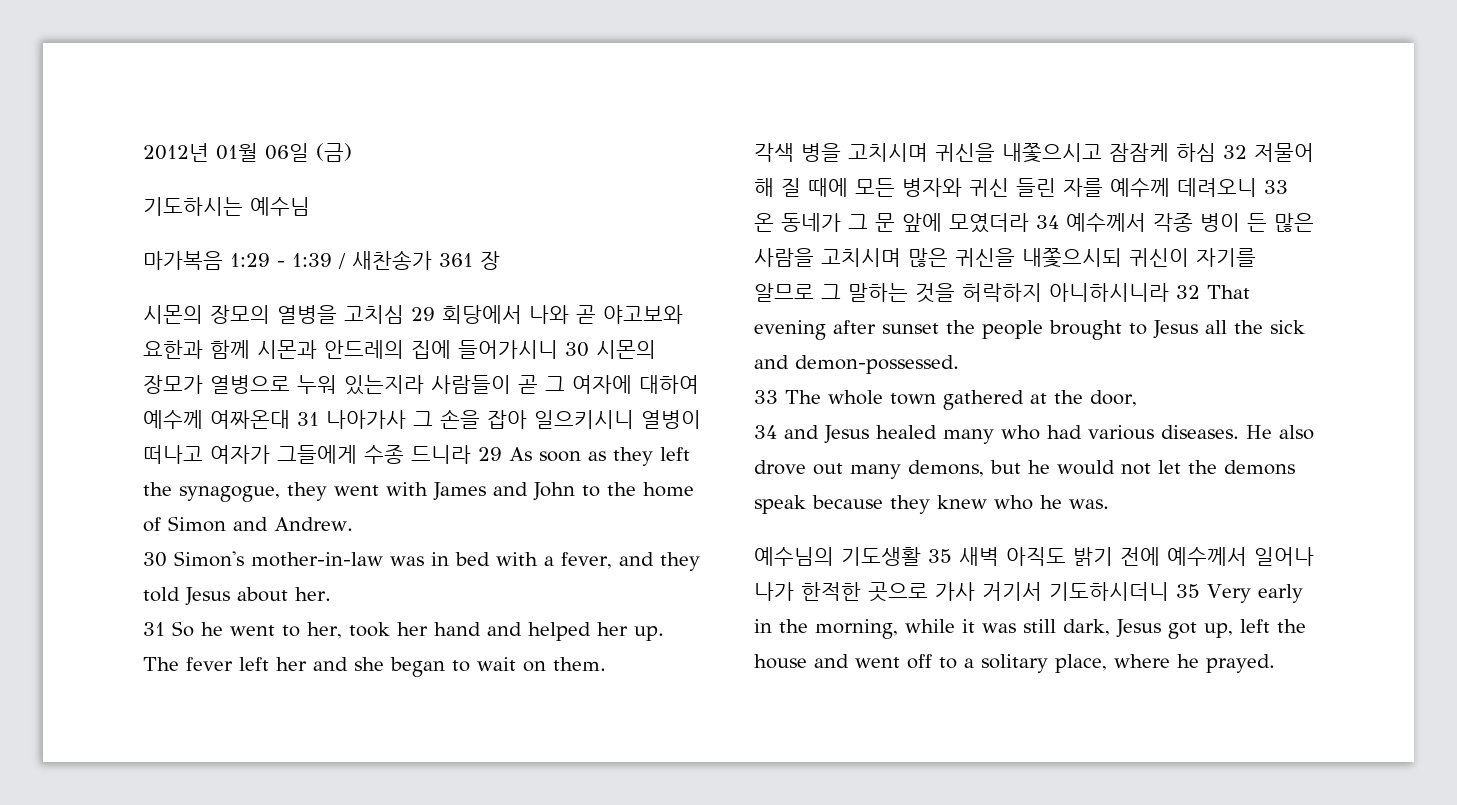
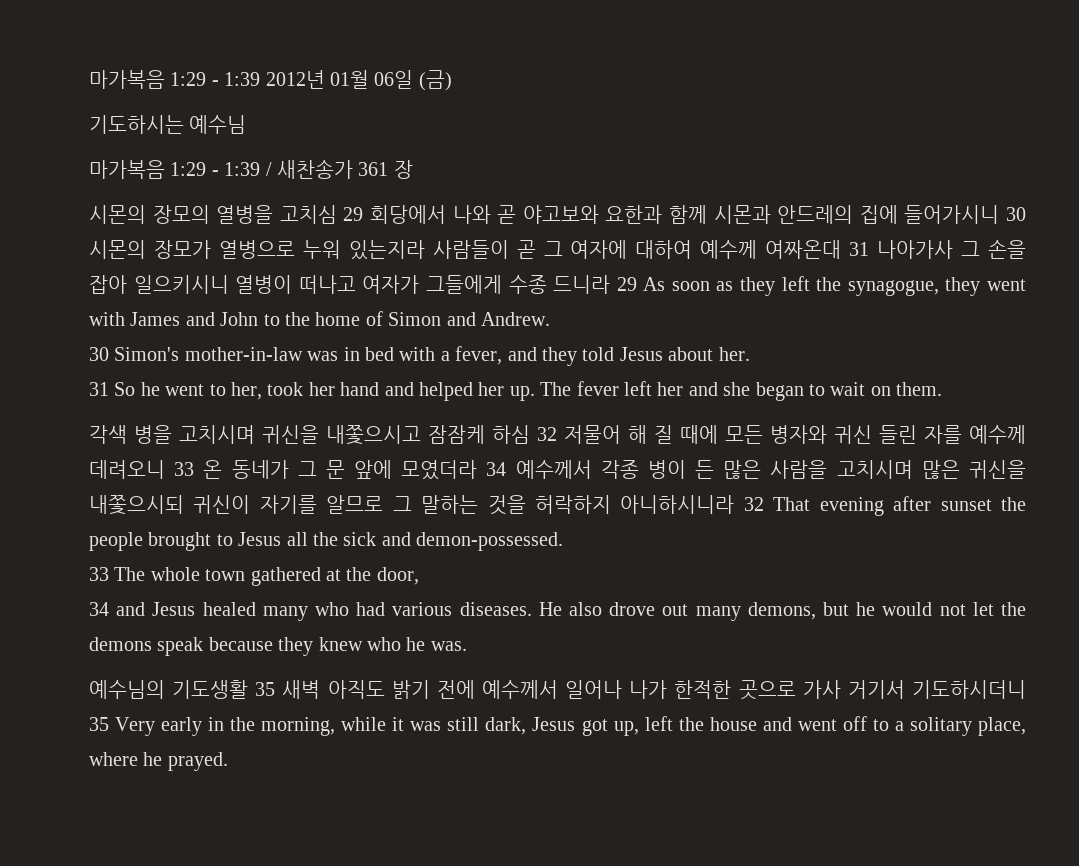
- 2012년 01월 06일 (금)
+ 마가복음 1:29 - 1:39 2012년 01월 06일 (금)

